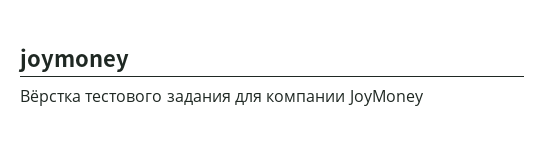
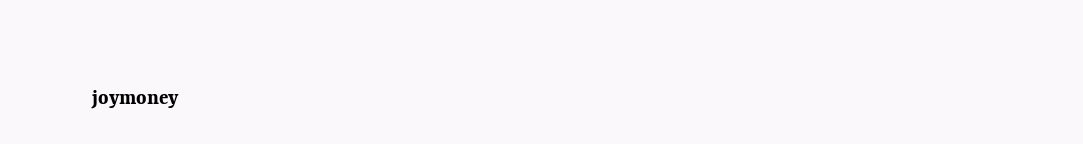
- Вёрстка тестового задания для компании JoyMoney

